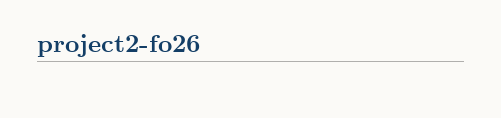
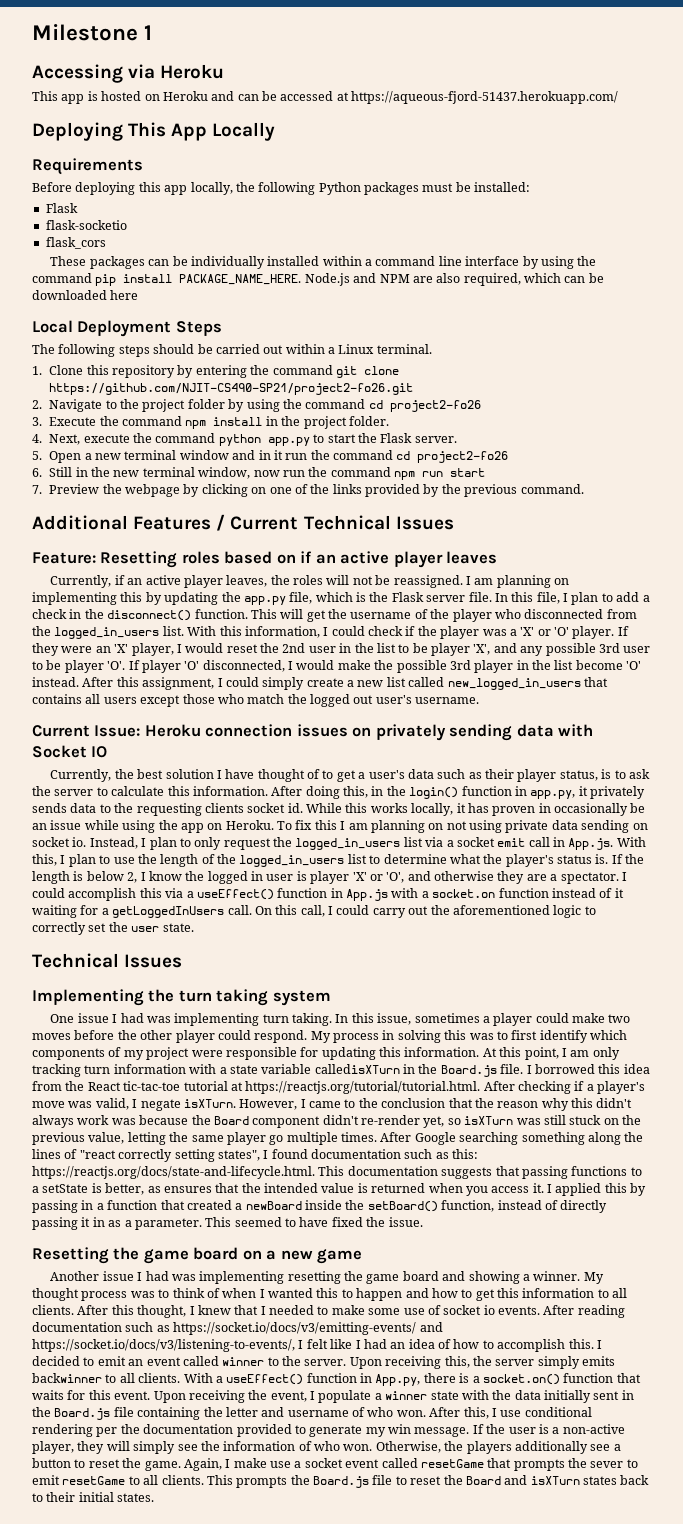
- project2-fo26
+ Milestone 1
+ Accessing via Heroku
+ This app is hosted on Heroku and can be accessed at https://aqueous-fjord-51437.herokuapp.com/
+ Deploying This App Locally
+ Requirements
+ Before deploying this app locally, the following Python packages must be installed:
+ Flask
+ flask-socketio
+ flask_cors
+ These packages can be individually installed within a command line interface by using the command pip install PACKAGE_NAME_HERE. Node.js and NPM are also required, which can be downloaded here
+ Local Deployment Steps
+ The following steps should be carried out within a Linux terminal.
+ 1. Clone this repository by entering the command git clone https://github.com/NJIT-CS490-SP21/project2-fo26.git
+ 2. Navigate to the project folder by using the command cd project2-fo26
+ 3. Execute the command npm install in the project folder.
+ 4. Next, execute the command python app.py to start the Flask server.
+ 5. Open a new terminal window and in it run the command cd project2-fo26
+ 6. Still in the new terminal window, now run the command npm run start
+ 7. Preview the webpage by clicking on one of the links provided by the previous command.
+ Additional Features / Current Technical Issues
+ Feature: Resetting roles based on if an active player leaves
+ Currently, if an active player leaves, the roles will not be reassigned. I am planning on implementing this by updating the app.py file, which is the Flask server file. In this file, I plan to add a check in the disconnect() function. This will get the username of the player who disconnected from the logged_in_users list. With this information, I could check if the player was a 'X' or 'O' player. If they were an 'X' player, I would reset the 2nd user in the list to be player 'X', and any possible 3rd user to be player 'O'. If player 'O' disconnected, I would make the possible 3rd player in the list become 'O' instead. After this assignment, I could simply create a new list called new_logged_in_users that contains all users except those who match the logged out user's username.
+ Current Issue: Heroku connection issues on privately sending data with Socket IO
+ Currently, the best solution I have thought of to get a user's data such as their player status, is to ask the server to calculate this information. After doing this, in the login() function in app.py, it privately sends data to the requesting clients socket id. While this works locally, it has proven in occasionally be an issue while using the app on Heroku. To fix this I am planning on not using private data sending on socket io. Instead, I plan to only request the logged_in_users list via a socket emit call in App.js. With this, I plan to use the length of the logged_in_users list to determine what the player's status is. If the length is below 2, I know the logged in user is player 'X' or 'O', and otherwise they are a spectator. I could accomplish this via a useEffect() function in App.js with a socket.on function instead of it waiting for a getLoggedInUsers call. On this call, I could carry out the aforementioned logic to correctly set the user state.
+ Technical Issues
+ Implementing the turn taking system
+ One issue I had was implementing turn taking. In this issue, sometimes a player could make two moves before the other player could respond. My process in solving this was to first identify which components of my project were responsible for updating this information. At this point, I am only tracking turn information with a state variable calledisXTurn in the Board.js file. I borrowed this idea from the React tic-tac-toe tutorial at https://reactjs.org/tutorial/tutorial.html. After checking if a player's move was valid, I negate isXTurn. However, I came to the conclusion that the reason why this didn't always work was because the Board component didn't re-render yet, so isXTurn was still stuck on the previous value, letting the same player go multiple times. After Google searching something along the lines of "react correctly setting states", I found documentation such as this: https://reactjs.org/docs/state-and-lifecycle.html. This documentation suggests that passing functions to a setState is better, as ensures that the intended value is returned when you access it. I applied this by passing in a function that created a newBoard inside the setBoard() function, instead of directly passing it in as a parameter. This seemed to have fixed the issue.
+ Resetting the game board on a new game
+ Another issue I had was implementing resetting the game board and showing a winner. My thought process was to think of when I wanted this to happen and how to get this information to all clients. After this thought, I knew that I needed to make some use of socket io events. After reading documentation such as https://socket.io/docs/v3/emitting-events/ and https://socket.io/docs/v3/listening-to-events/, I felt like I had an idea of how to accomplish this. I decided to emit an event called winner to the server. Upon receiving this, the server simply emits backwinner to all clients. With a useEffect() function in App.py, there is a socket.on() function that waits for this event. Upon receiving the event, I populate a winner state with the data initially sent in the Board.js file containing the letter and username of who won. After this, I use conditional rendering per the documentation provided to generate my win message. If the user is a non-active player, they will simply see the information of who won. Otherwise, the players additionally see a button to reset the game. Again, I make use a socket event called resetGame that prompts the sever to emit resetGame to all clients. This prompts the Board.js file to reset the Board and isXTurn states back to their initial states.

